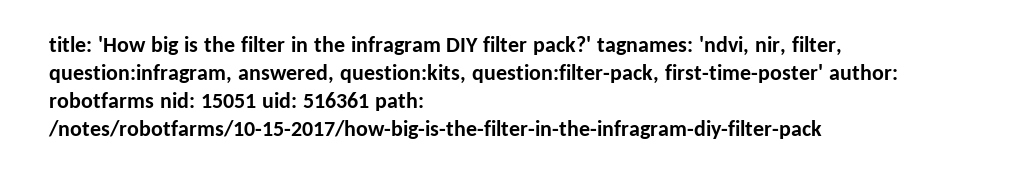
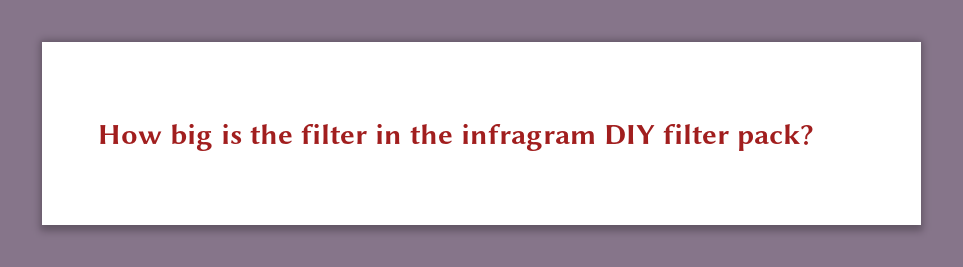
- title: 'How big is the filter in the infragram DIY filter pack?' tagnames: 'ndvi, nir, filter, question:infragram, answered, question:kits, question:filter-pack, first-time-poster' author: robotfarms nid: 15051 uid: 516361 path: /notes/robotfarms/10-15-2017/how-big-is-the-filter-in-the-infragram-diy-filter-pack
+ How big is the filter in the infragram DIY filter pack?

